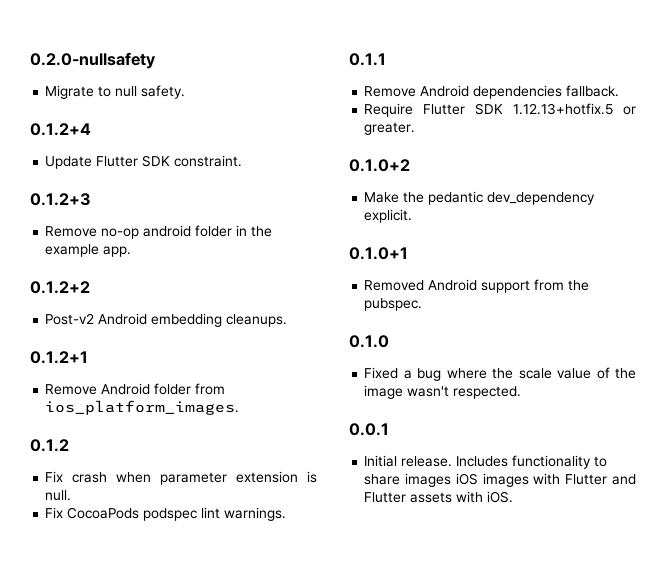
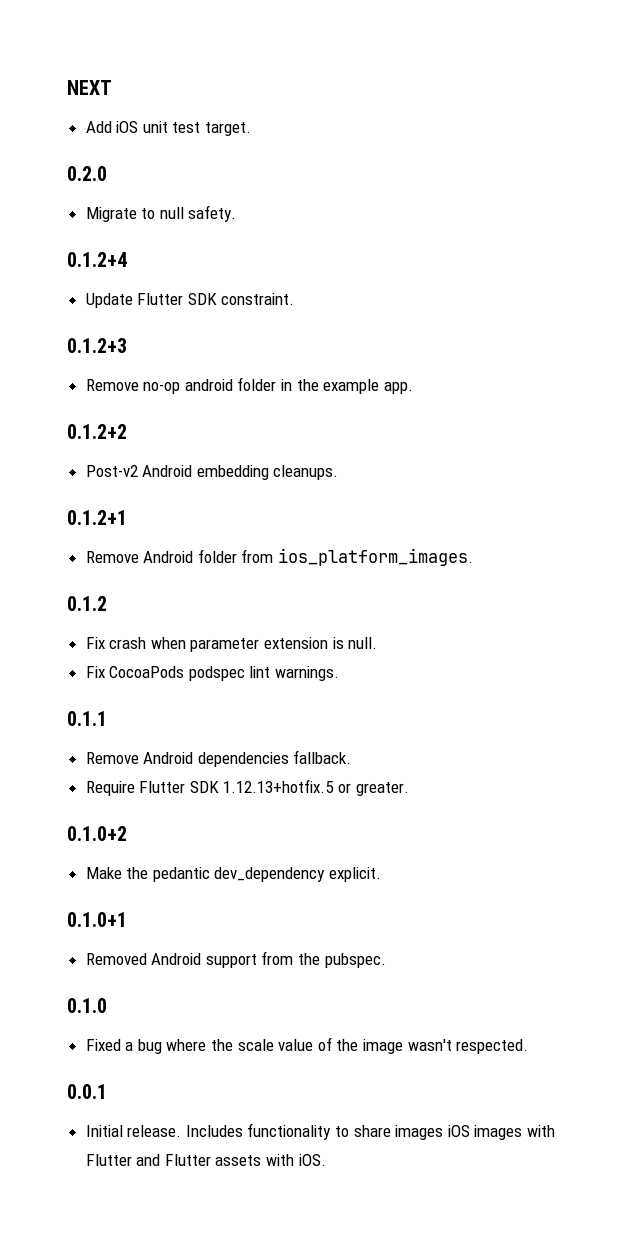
- 0.2.0-nullsafety
+ NEXT
+ Add iOS unit test target.
+ 0.2.0

